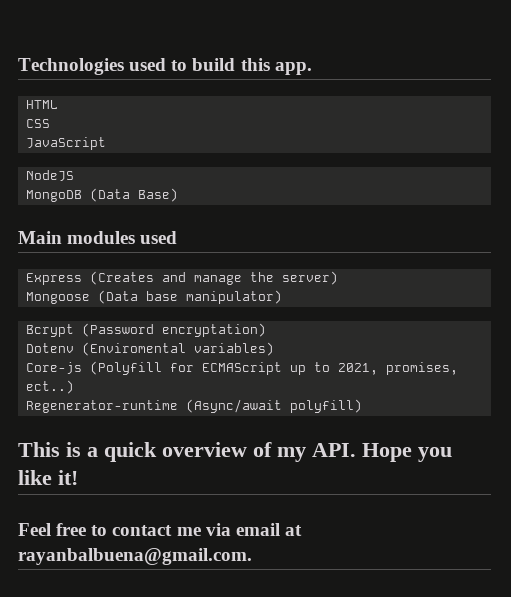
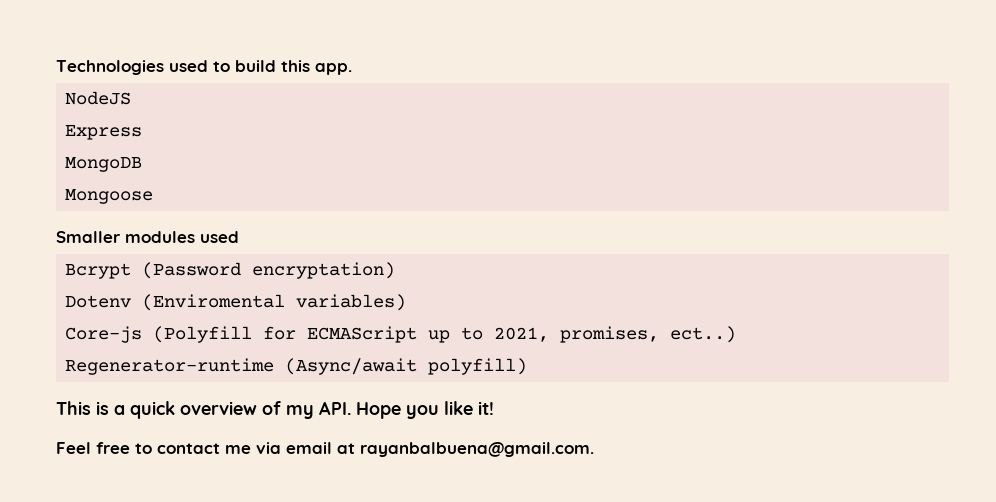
- HTML
- CSS
- JavaScript
+ Express
- MongoDB (Data Base)
- Main modules used
+ MongoDB
+ Mongoose
+ Smaller modules used
- Express (Creates and manage the server)
- Mongoose (Data base manipulator)

